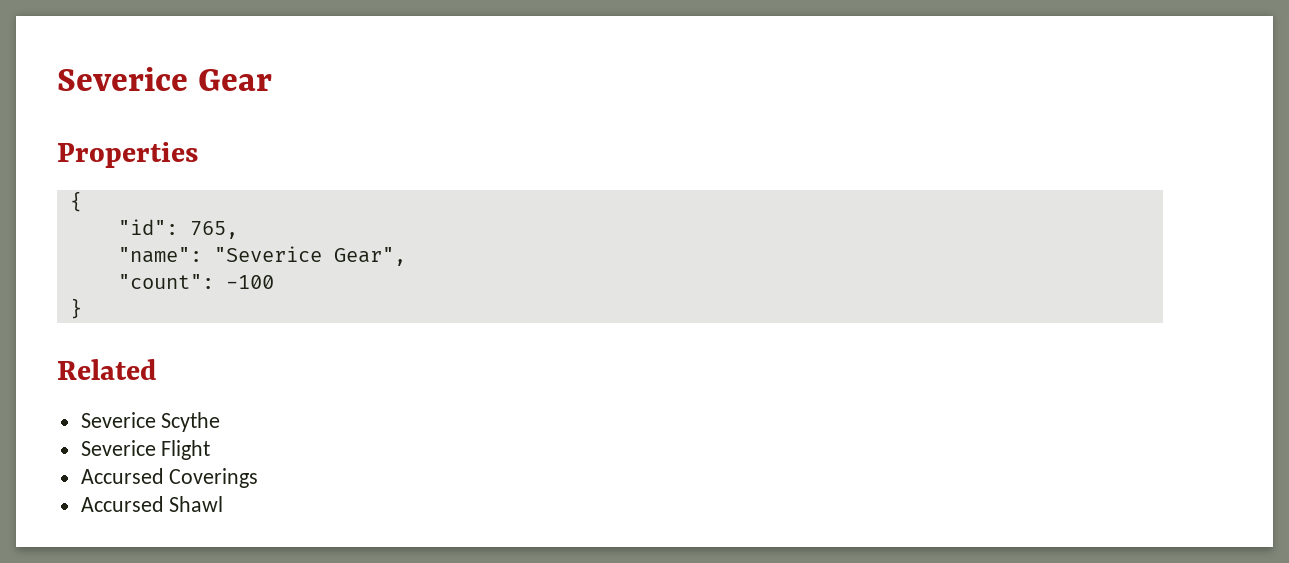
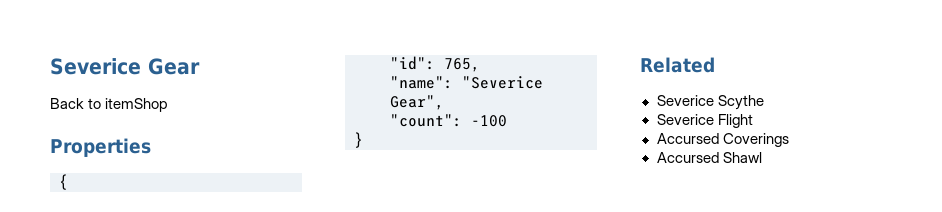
+ Back to itemShop

